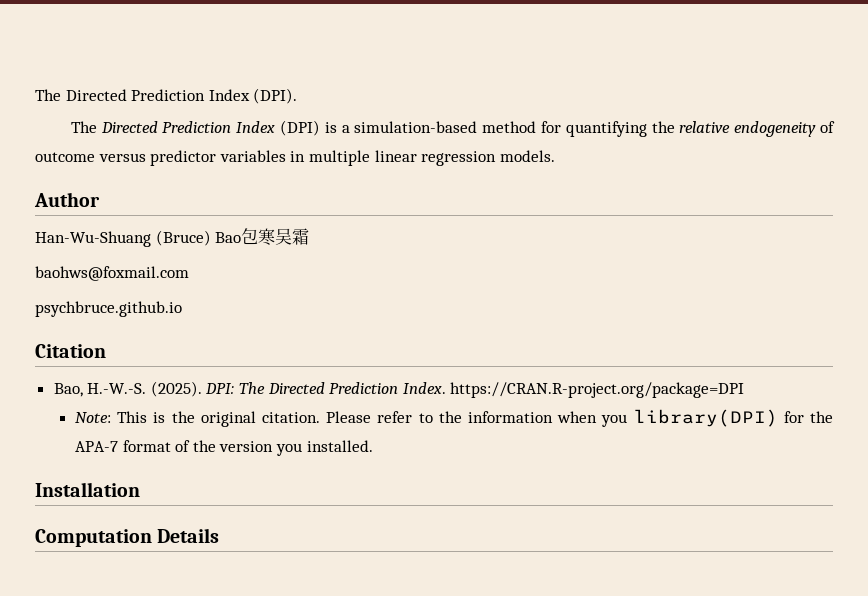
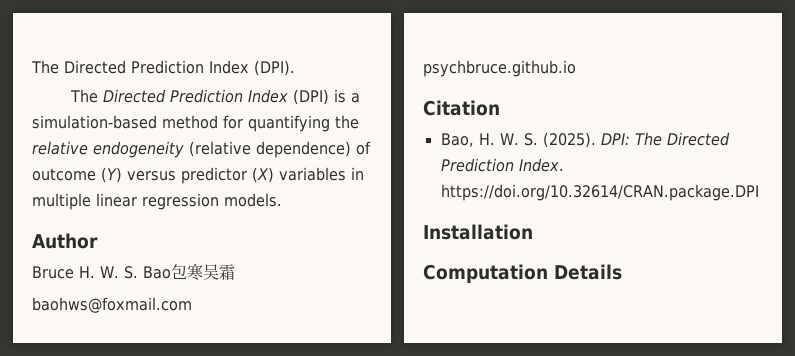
- The Directed Prediction Index (DPI) is a simulation-based method for quantifying the relative endogeneity of outcome versus predictor variables in multiple linear regression models.
+ The Directed Prediction Index (DPI) is a simulation-based method for quantifying the relative endogeneity (relative dependence) of outcome (Y) versus predictor (X) variables in multiple linear regression models.
- Han-Wu-Shuang (Bruce) Bao包寒吴霜
+ Bruce H. W. S. Bao包寒吴霜
- Bao, H.-W.-S. (2025).
+ Bao, H. W. S. (2025).
- DPI: The Directed Prediction Index. https://CRAN.R-project.org/package=DPI
- Note: This is the original citation. Please refer to the information when you library(DPI) for the APA-7 format of the version you installed.
+ DPI: The Directed Prediction Index. https://doi.org/10.32614/CRAN.package.DPI

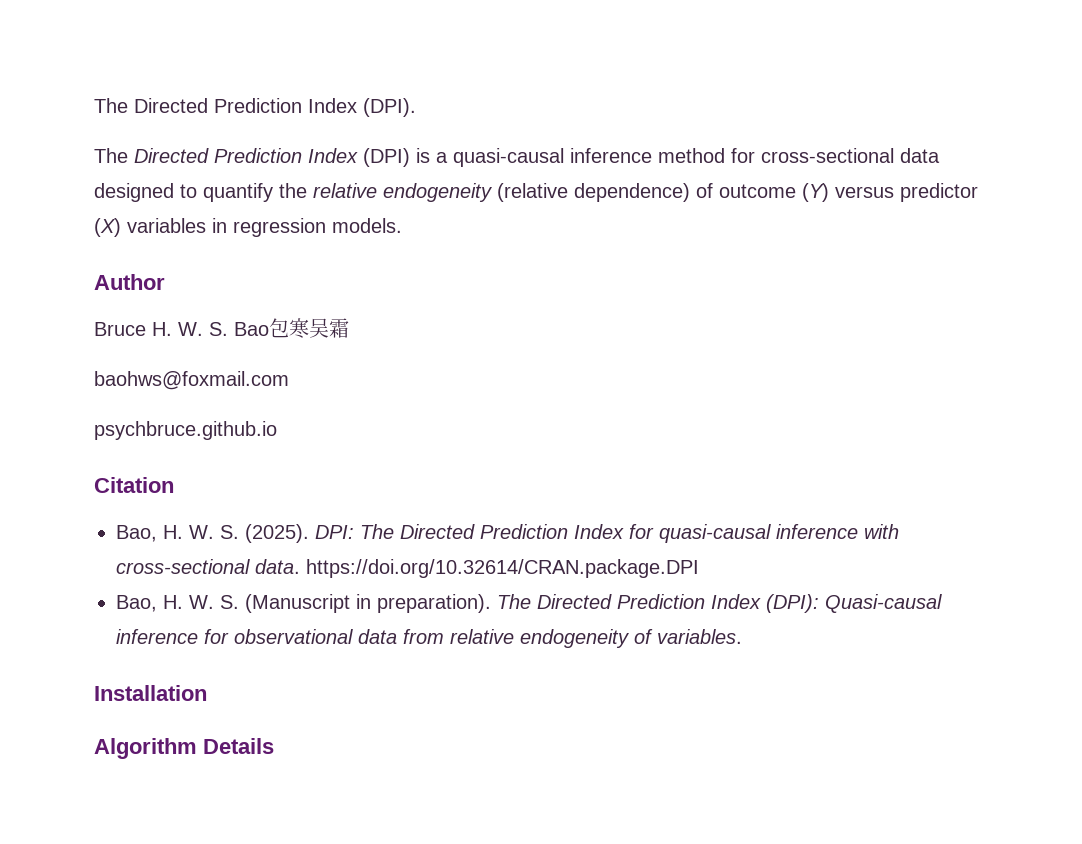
- The Directed Prediction Index (DPI) is a simulation-based method for quantifying the relative endogeneity (relative dependence) of outcome (Y) versus predictor (X) variables in multiple linear regression models.
+ The Directed Prediction Index (DPI) is a quasi-causal inference method for cross-sectional data designed to quantify the relative endogeneity (relative dependence) of outcome (Y) versus predictor (X) variables in regression models.
- DPI: The Directed Prediction Index. https://doi.org/10.32614/CRAN.package.DPI
+ DPI: The Directed Prediction Index for quasi-causal inference with cross-sectional data. https://doi.org/10.32614/CRAN.package.DPI
+ Bao, H. W. S. (Manuscript in preparation). The Directed Prediction Index (DPI): Quasi-causal inference for observational data from relative endogeneity of variables.
- Computation Details
+ Algorithm Details

